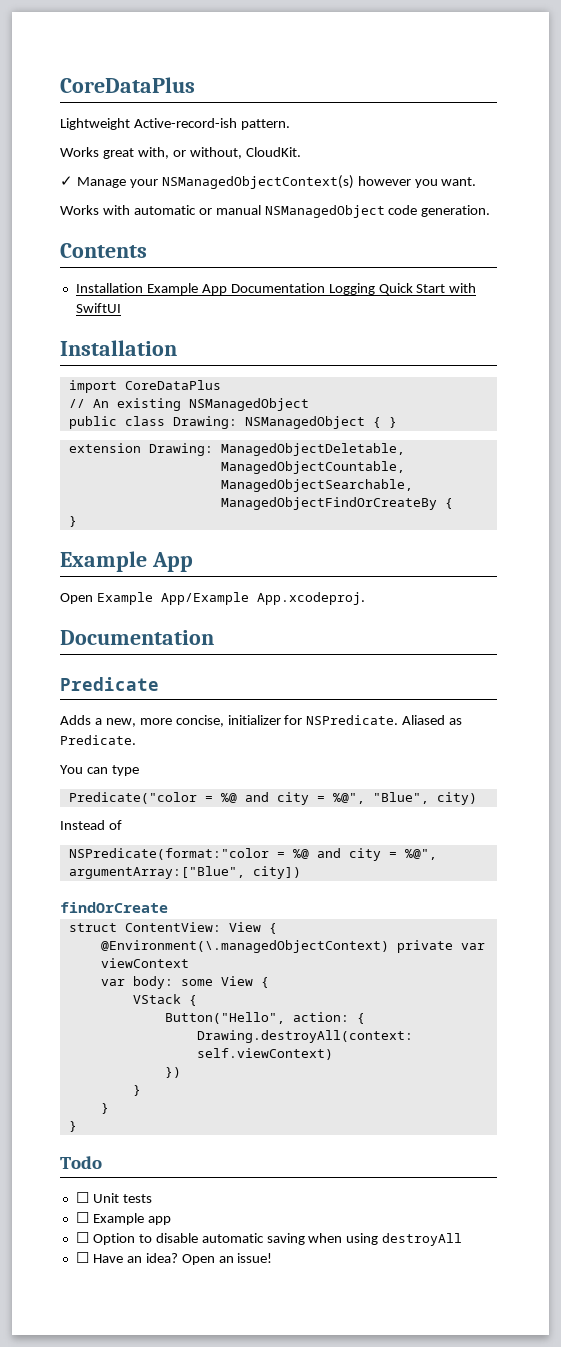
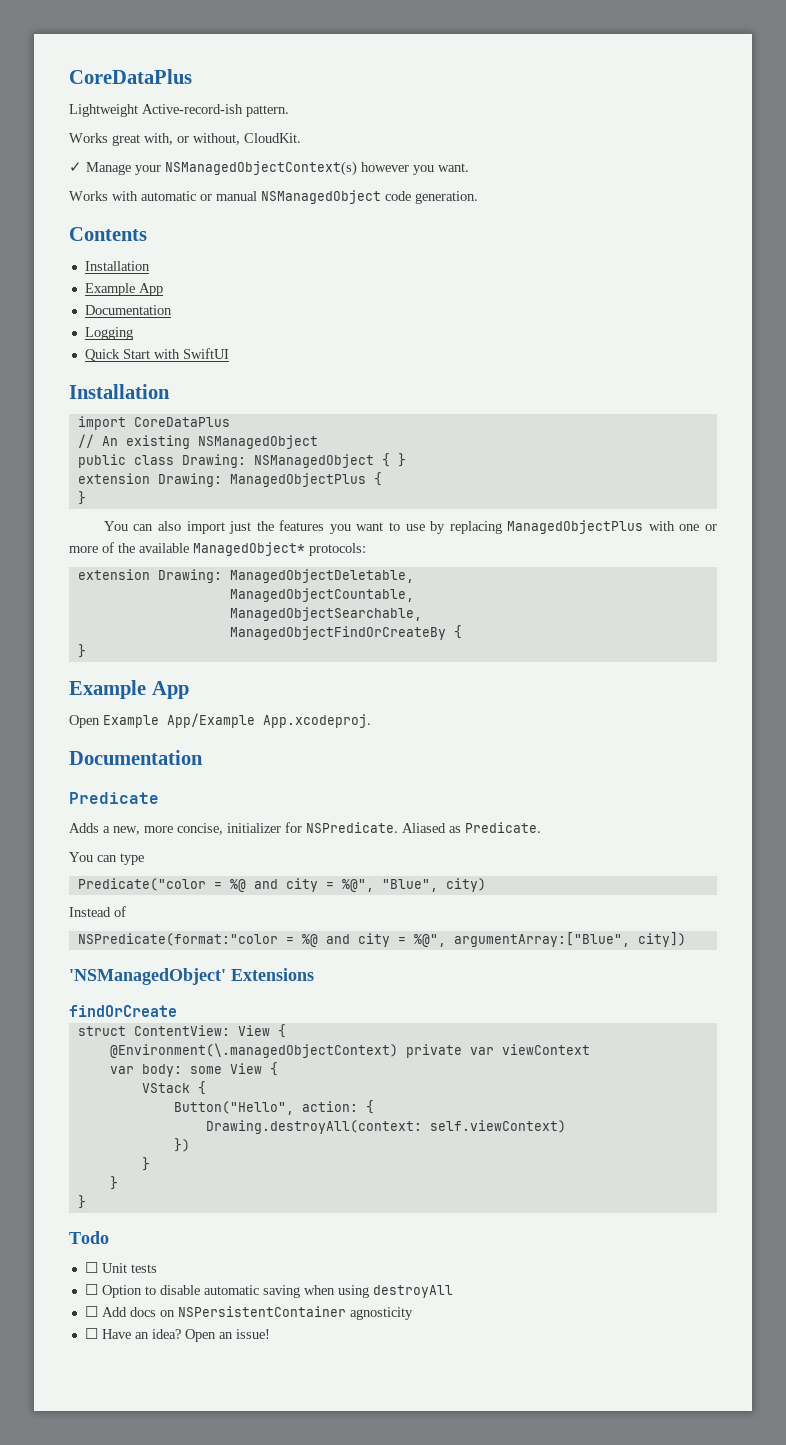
  Contents
- Installation Example App Documentation Logging Quick Start with SwiftUI
+ Installation
+ Example App
+ Documentation
+ Logging
+ Quick Start with SwiftUI
+ extension Drawing: ManagedObjectPlus {
+ }
+ You can also import just the features you want to use by replacing ManagedObjectPlus with one or more of the available ManagedObject* protocols:
+ 'NSManagedObject' Extensions
- ☐ Example app
+ ☐ Add docs on NSPersistentContainer agnosticity

